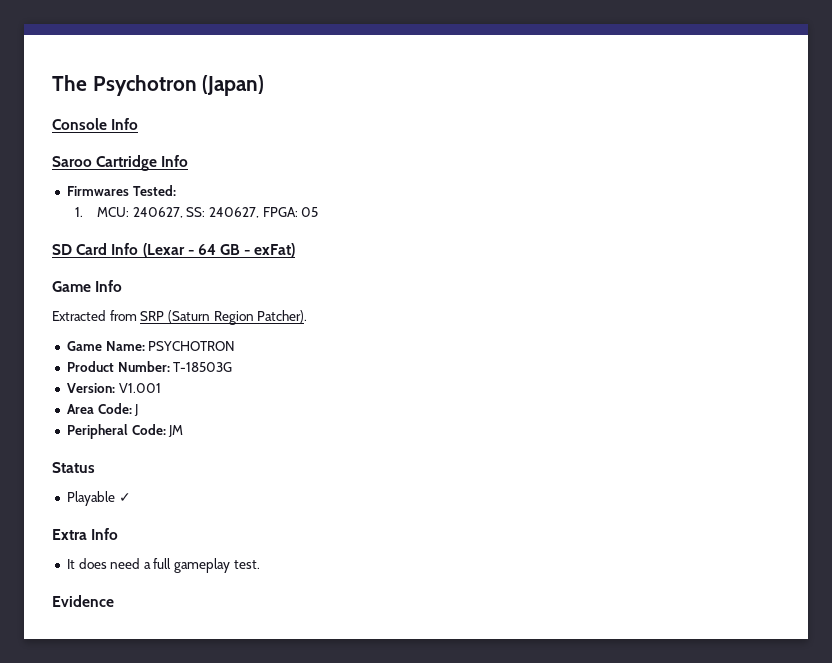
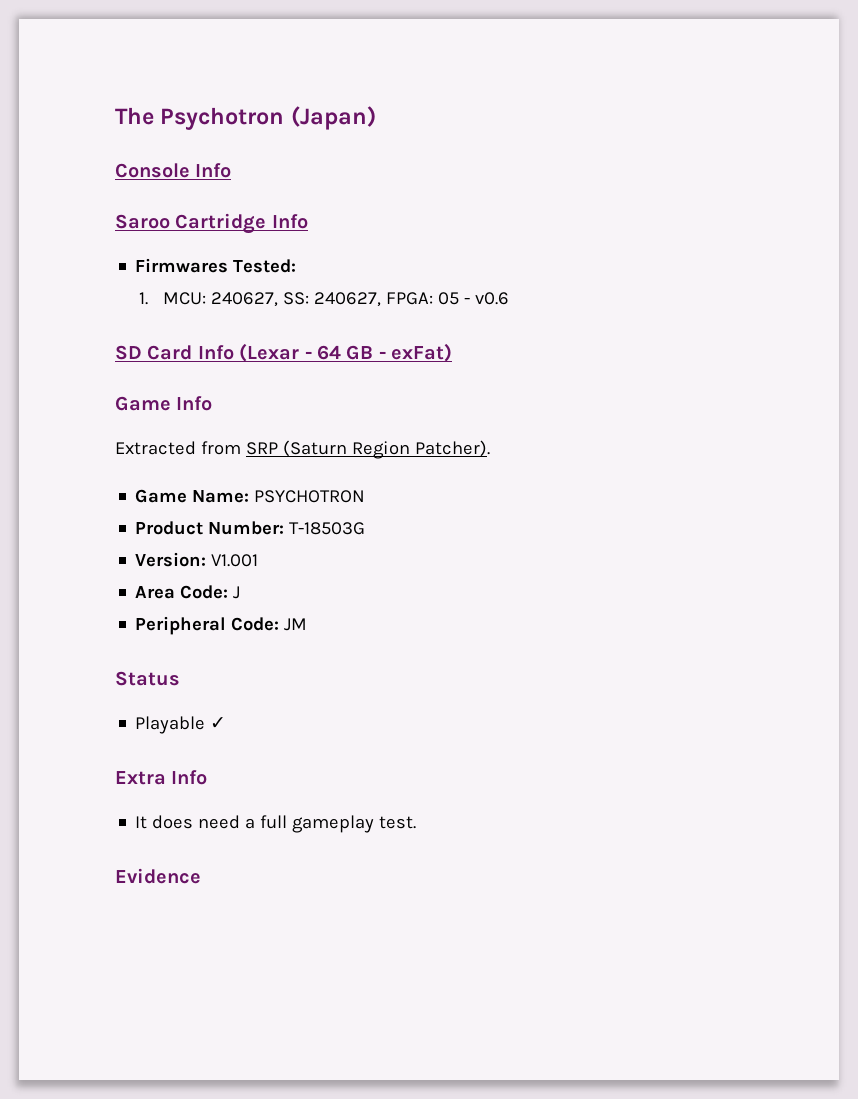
- 1. MCU: 240627, SS: 240627, FPGA: 05
+ 1. MCU: 240627, SS: 240627, FPGA: 05 - v0.6

